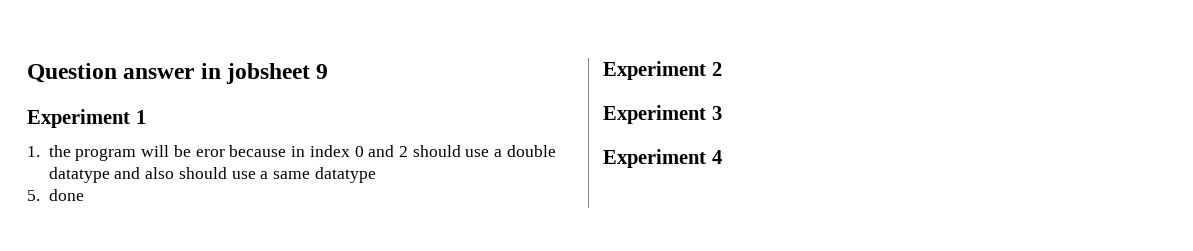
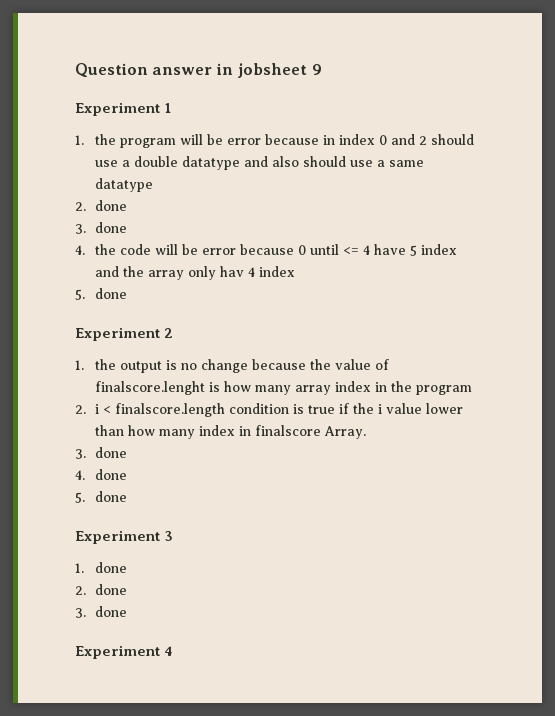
- 1. the program will be eror because in index 0 and 2 should use a double datatype and also should use a same datatype
+ 1. the program will be error because in index 0 and 2 should use a double datatype and also should use a same datatype
+ 2. done
+ 3. done
+ 4. the code will be error because 0 until <= 4 have 5 index and the array only hav 4 index
  5. done
  Experiment 2
+ 1. the output is no change because the value of finalscore.lenght is how many array index in the program
+ 2. i < finalscore.length condition is true if the i value lower than how many index in finalscore Array.
+ 3. done
+ 4. done
+ 5. done
  Experiment 3
+ 1. done
+ 2. done
+ 3. done

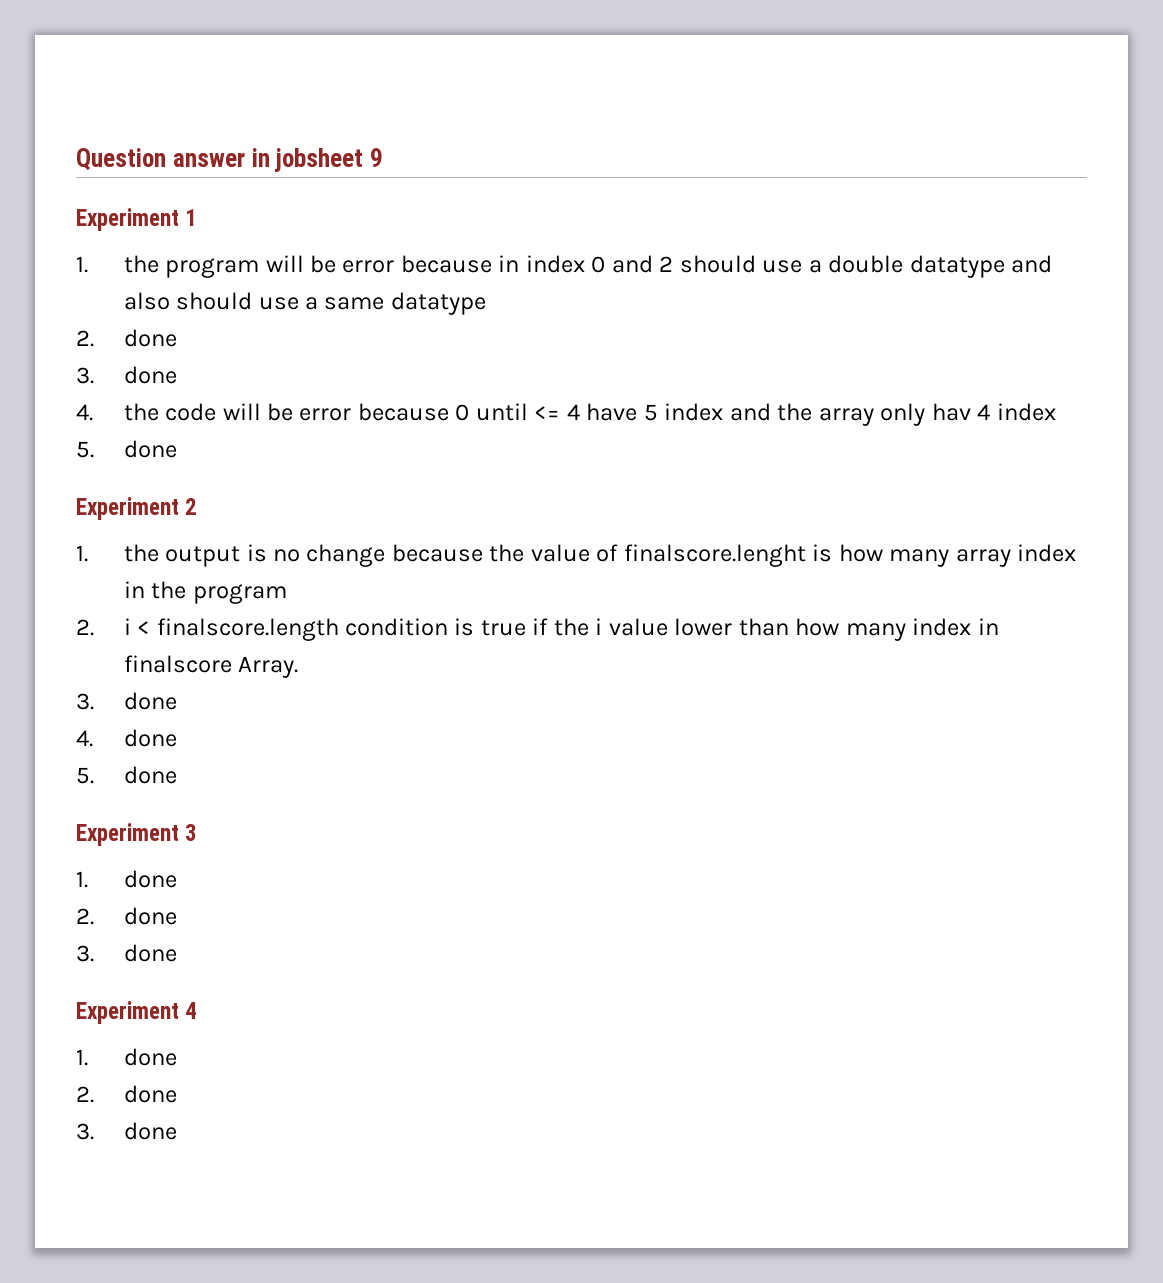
  Experiment 4
+ 1. done
+ 2. done
+ 3. done

